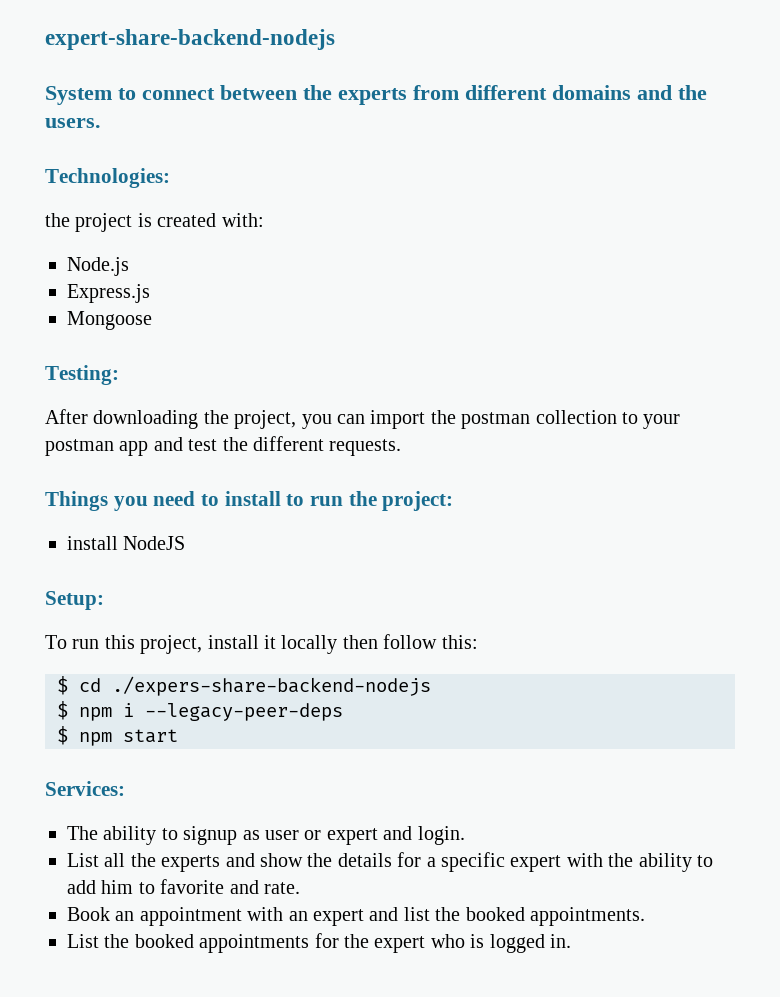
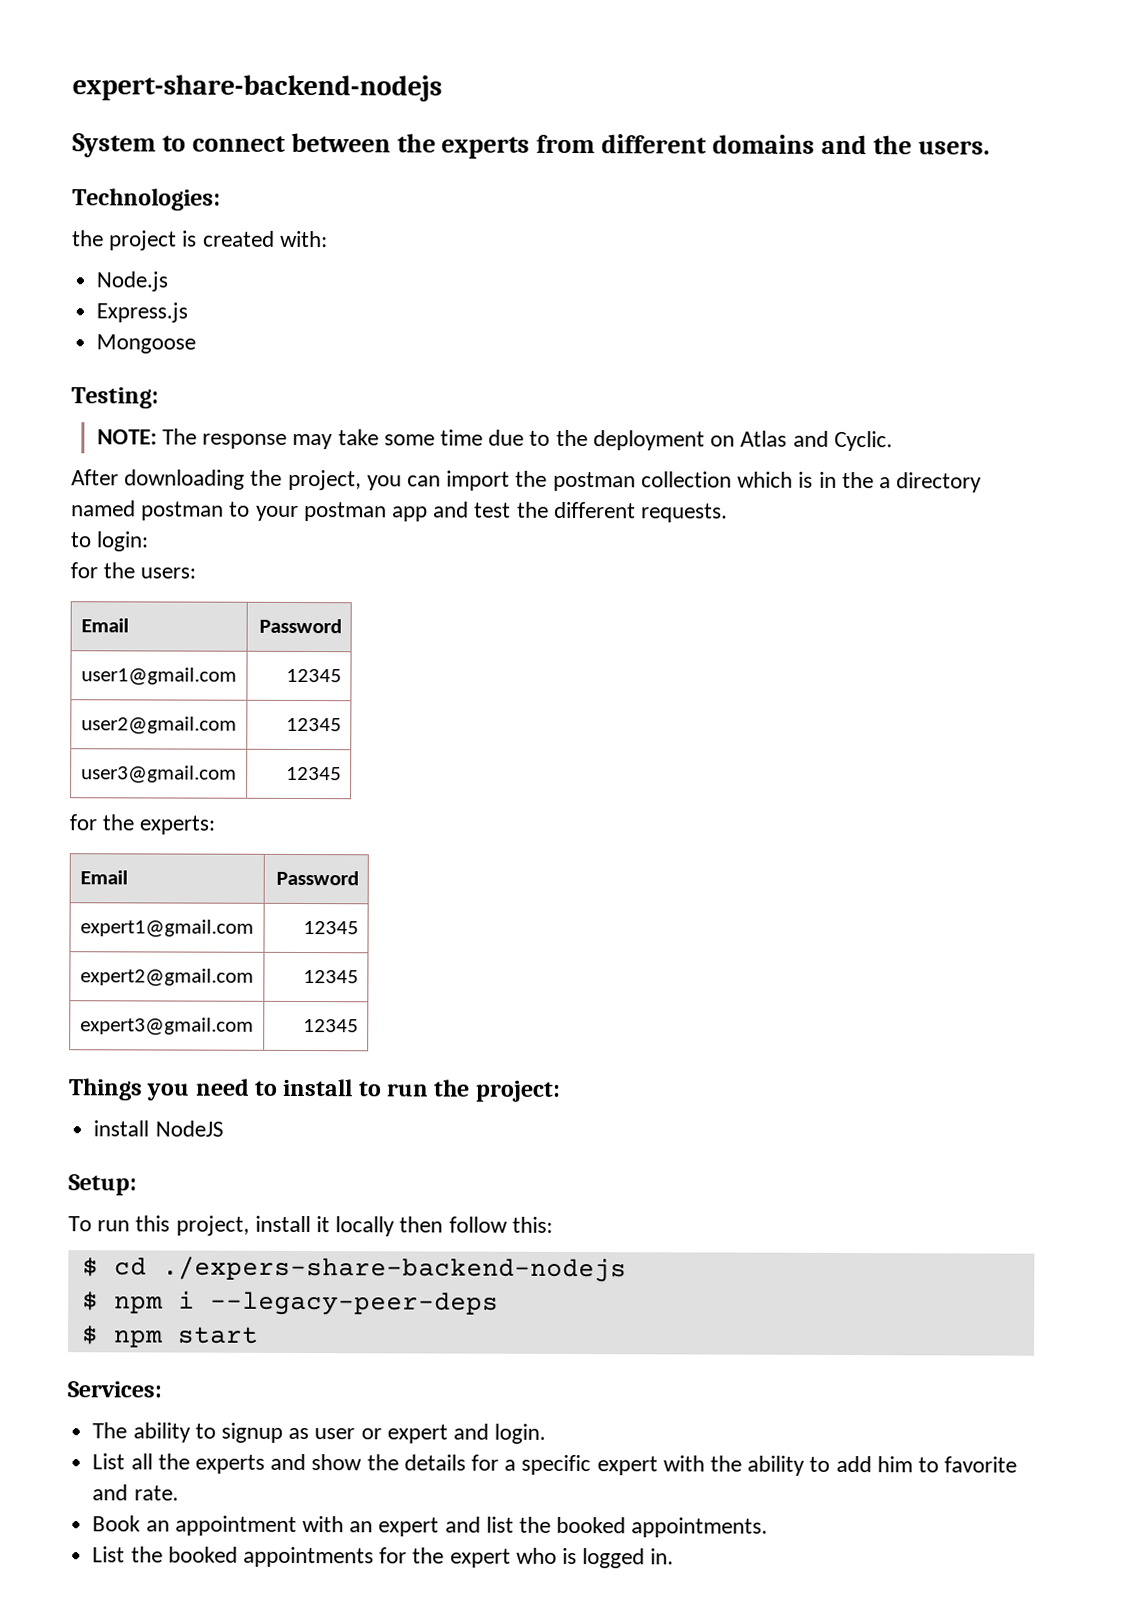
+ NOTE: The response may take some time due to the deployment on Atlas and Cyclic.
- After downloading the project, you can import the postman collection to your postman app and test the different requests.
+ After downloading the project, you can import the postman collection which is in the a directory named postman to your postman app and test the different requests.
+ to login:
+ for the users:
+ Email | Password
+ user1@gmail.com | 12345
+ user2@gmail.com | 12345
+ user3@gmail.com | 12345
+ for the experts:
+ Email | Password
+ expert1@gmail.com | 12345
+ expert2@gmail.com | 12345
+ expert3@gmail.com | 12345

